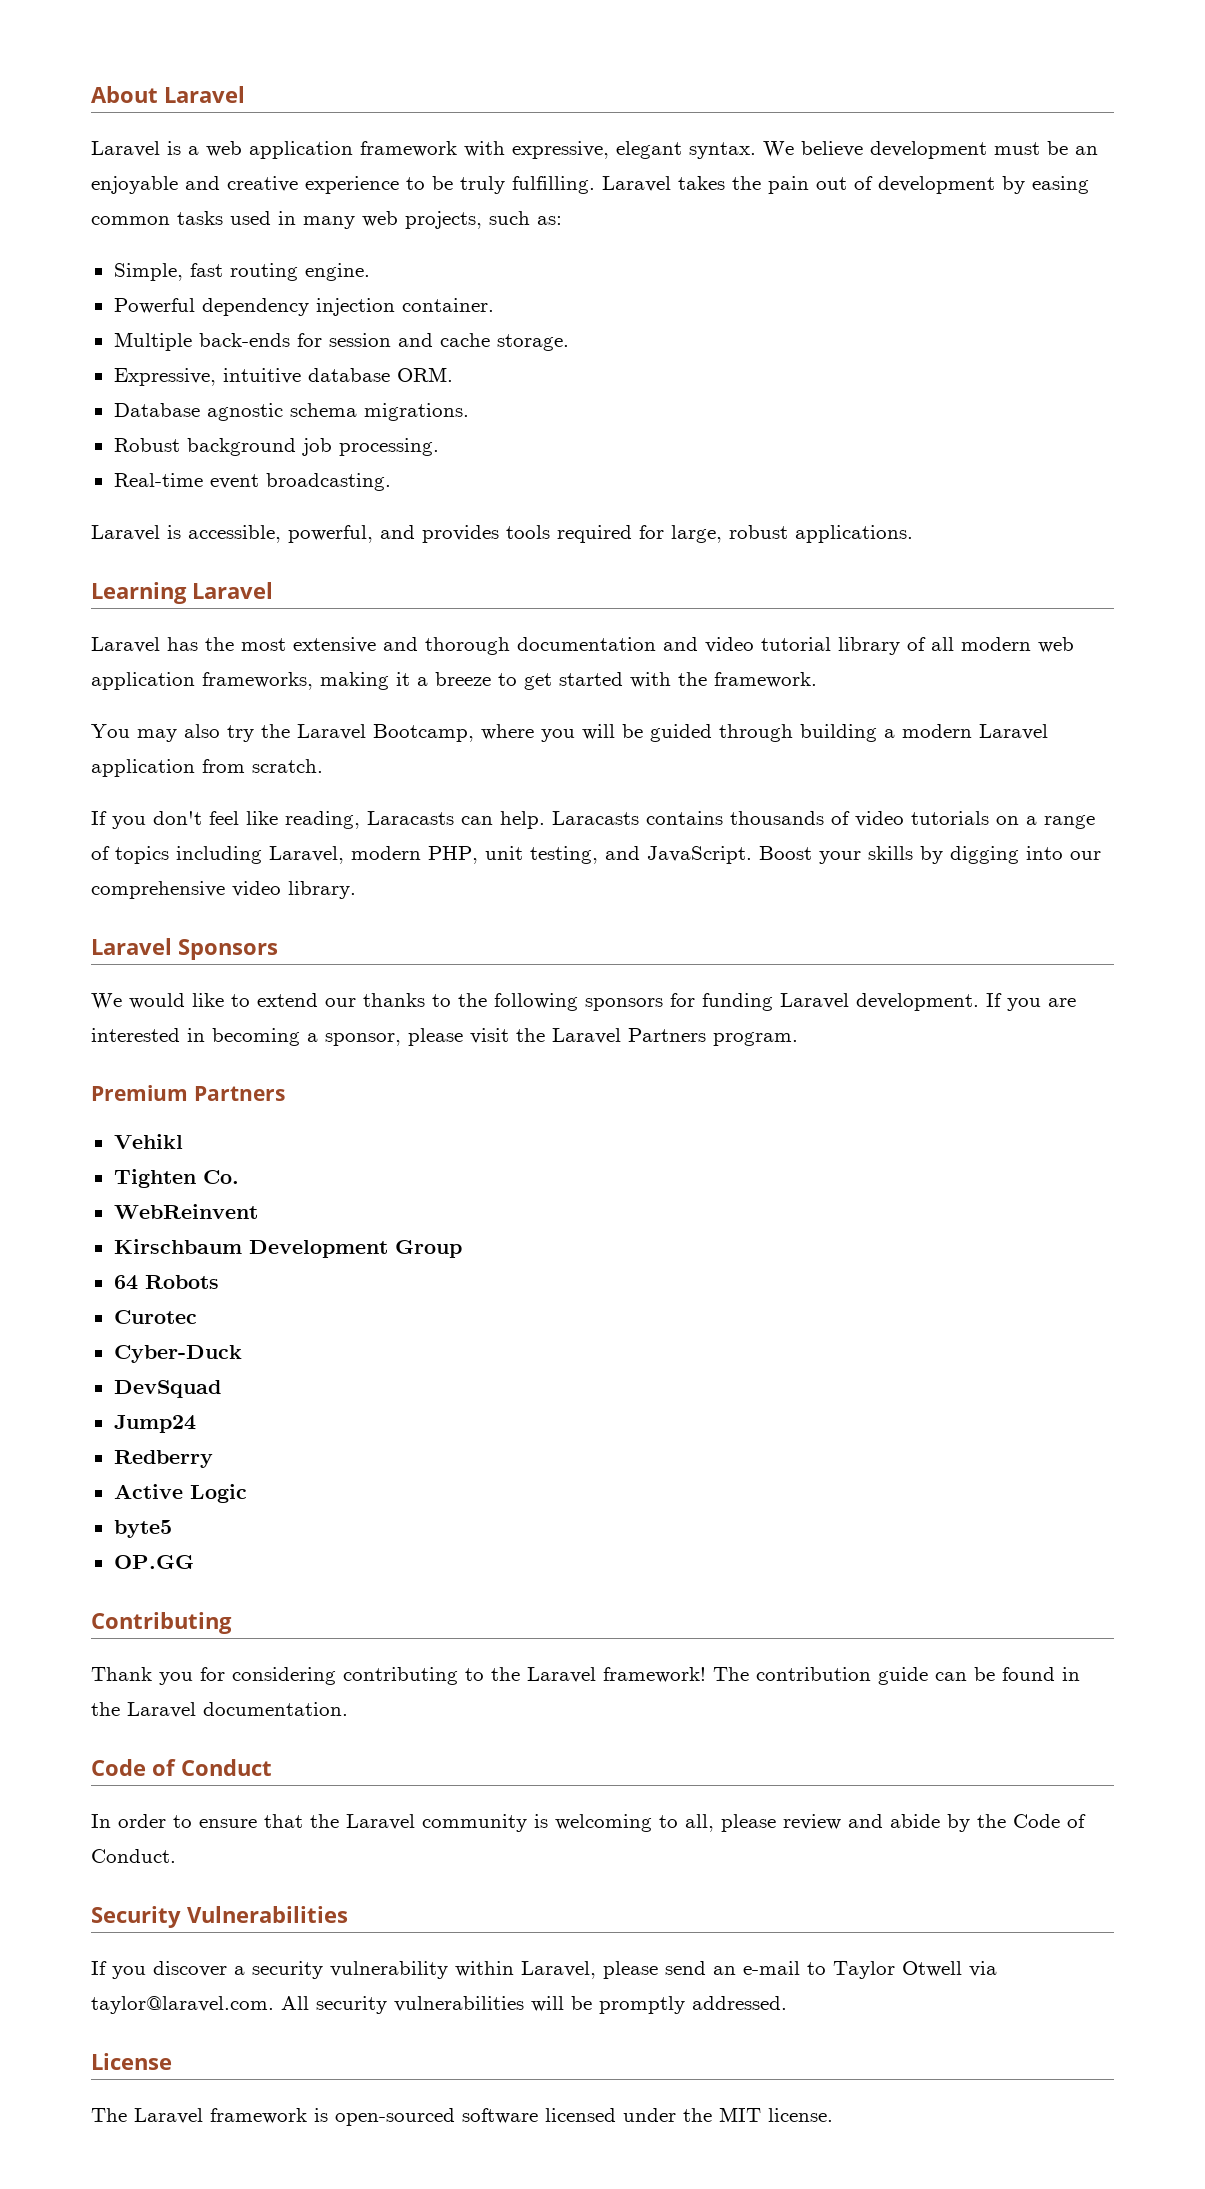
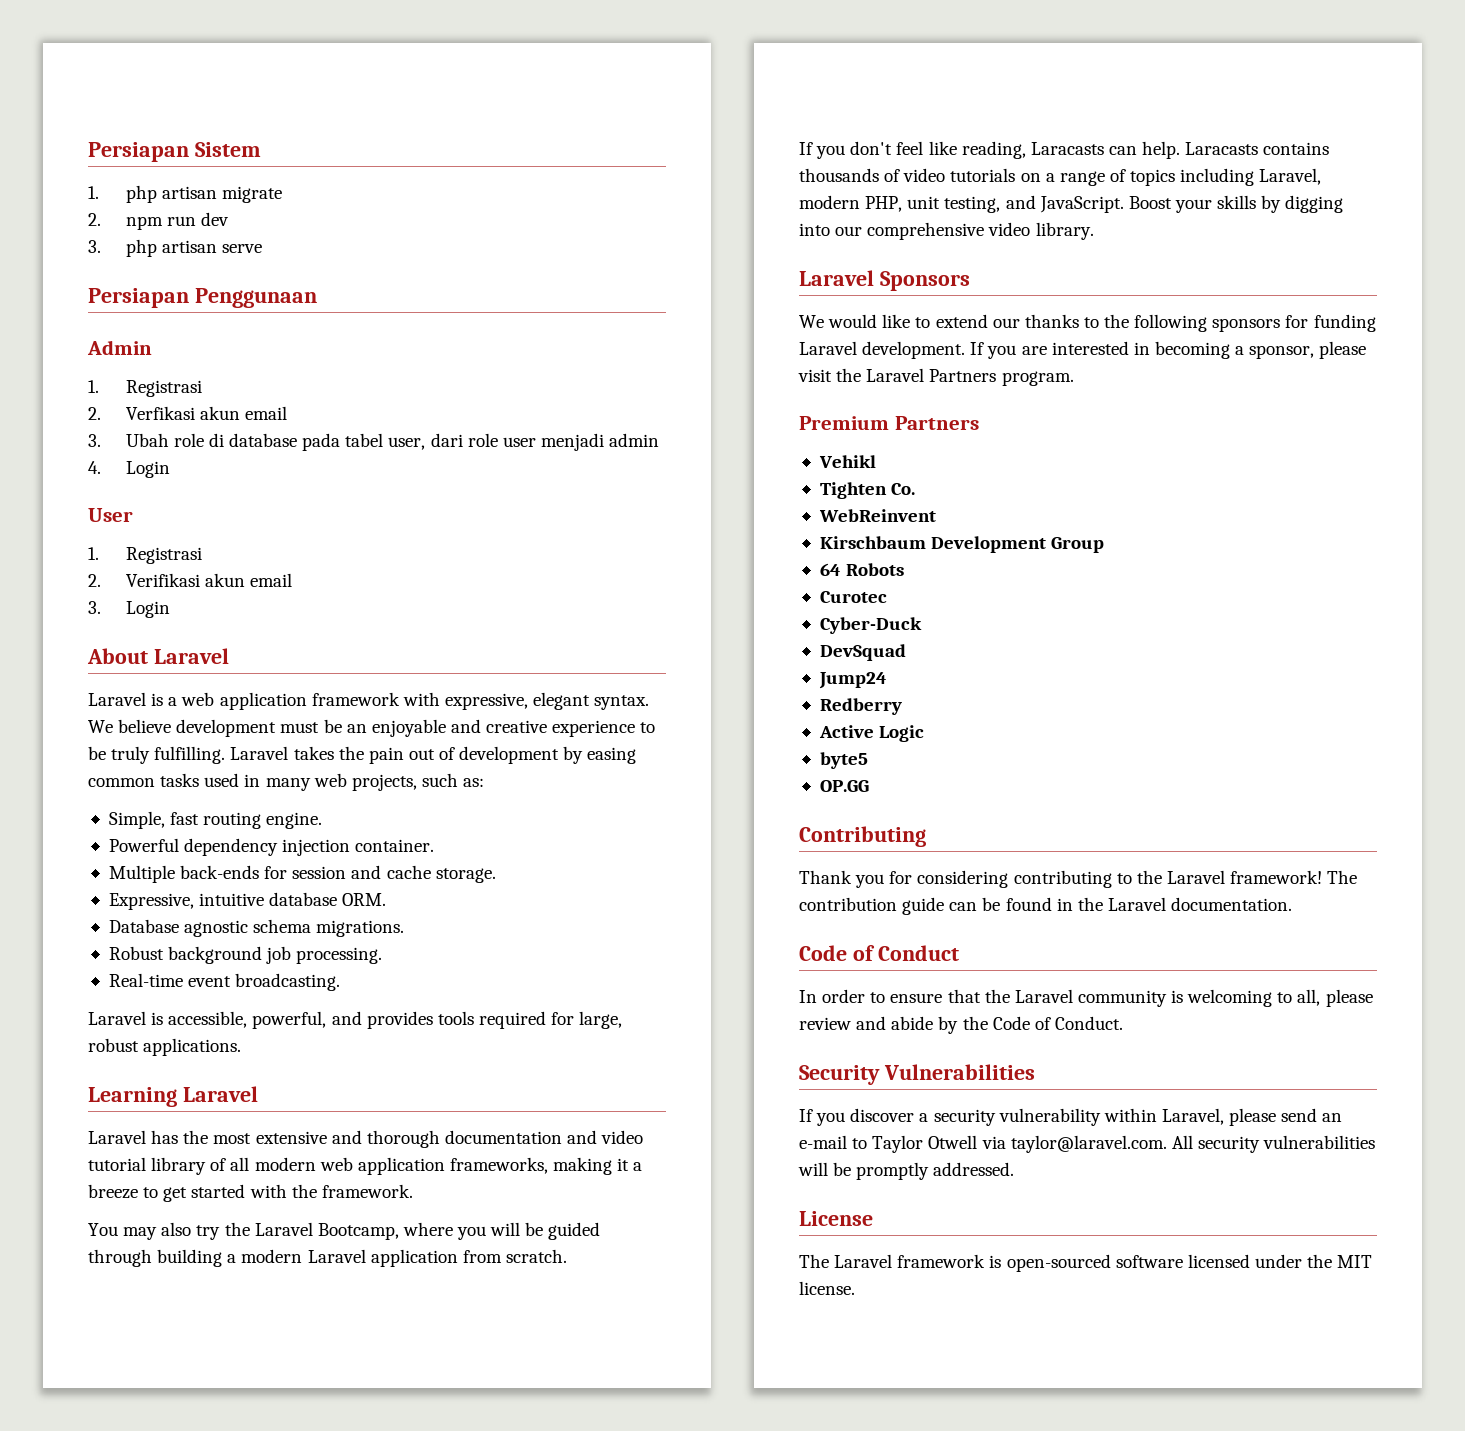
+ Persiapan Sistem
+ 1. php artisan migrate
+ 2. npm run dev
+ 3. php artisan serve
+ Persiapan Penggunaan
+ Admin
+ 1. Registrasi
+ 2. Verfikasi akun email
+ 3. Ubah role di database pada tabel user, dari role user menjadi admin
+ 4. Login
+ User
+ 1. Registrasi
+ 2. Verifikasi akun email
+ 3. Login

